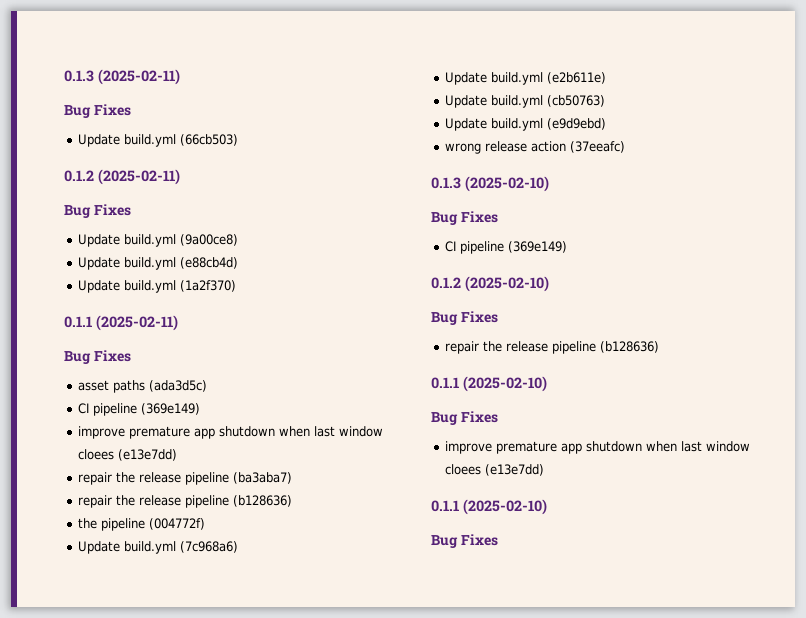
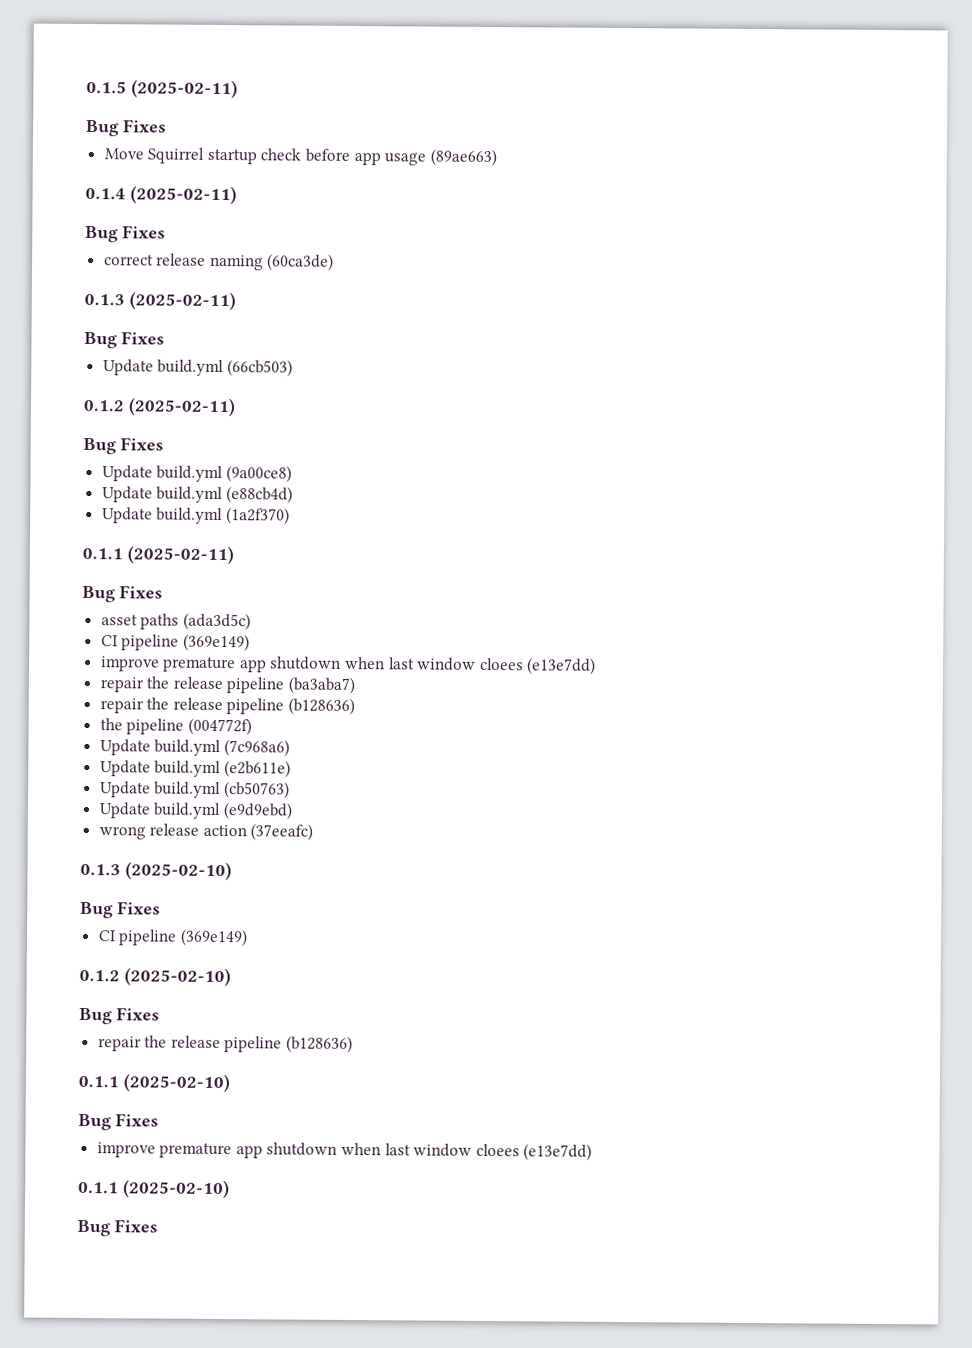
+ 0.1.5 (2025-02-11)
+ Bug Fixes
+ Move Squirrel startup check before app usage (89ae663)
+ 0.1.4 (2025-02-11)
+ Bug Fixes
+ correct release naming (60ca3de)

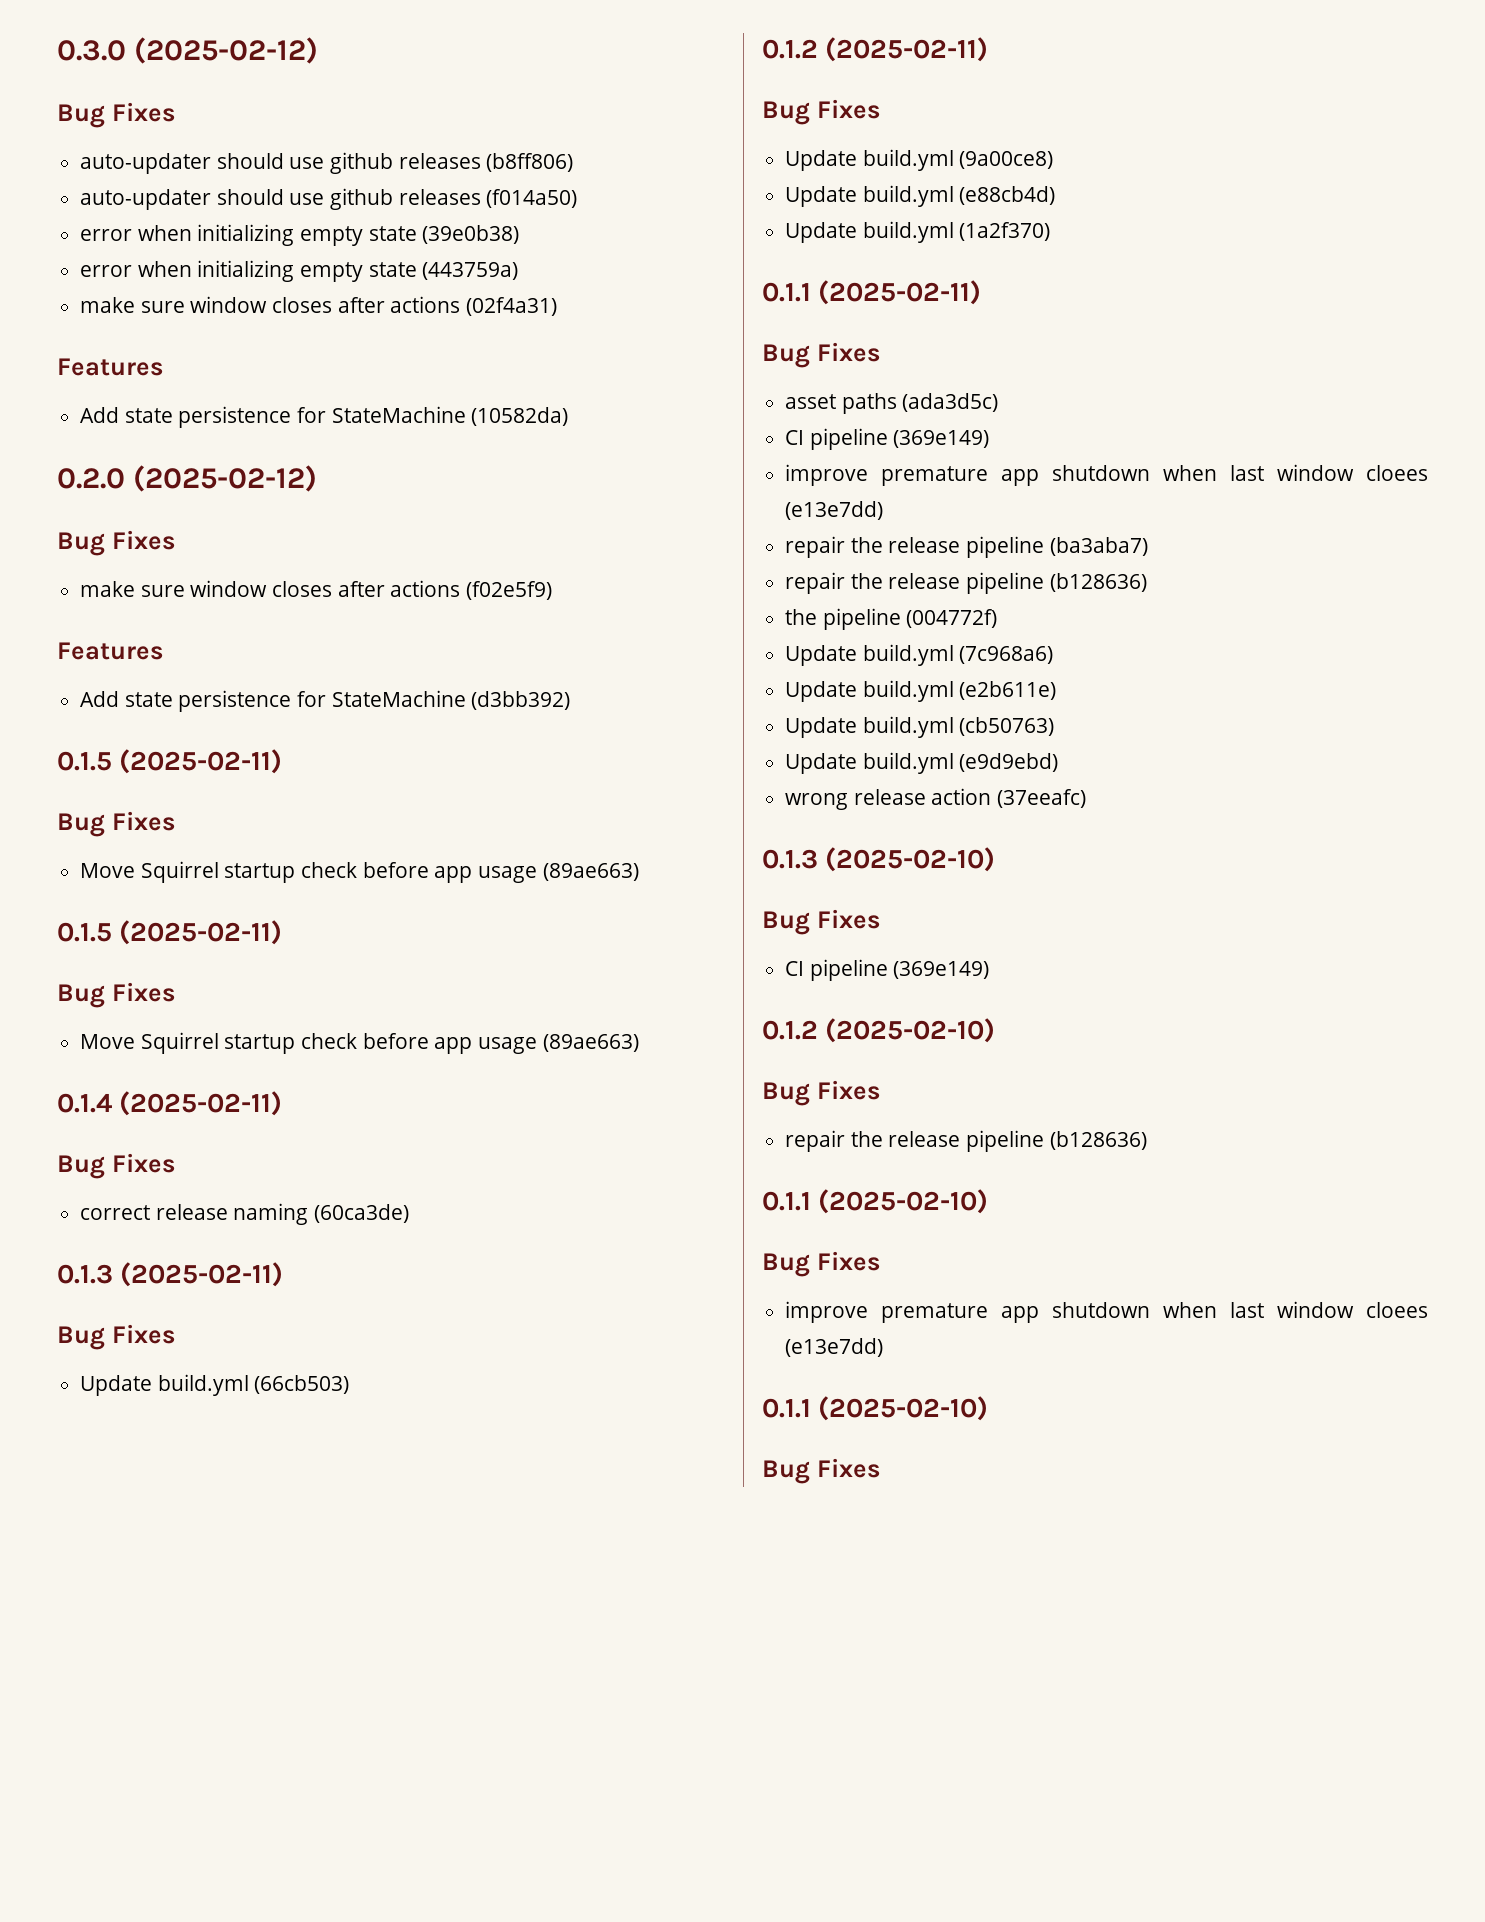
+ 0.3.0 (2025-02-12)
+ Bug Fixes
+ auto-updater should use github releases (b8ff806)
+ auto-updater should use github releases (f014a50)
+ error when initializing empty state (39e0b38)
+ error when initializing empty state (443759a)
+ make sure window closes after actions (02f4a31)
+ Features
+ Add state persistence for StateMachine (10582da)
+ 0.2.0 (2025-02-12)
+ Bug Fixes
+ make sure window closes after actions (f02e5f9)
+ Features
+ Add state persistence for StateMachine (d3bb392)
+ 0.1.5 (2025-02-11)
+ Bug Fixes
+ Move Squirrel startup check before app usage (89ae663)

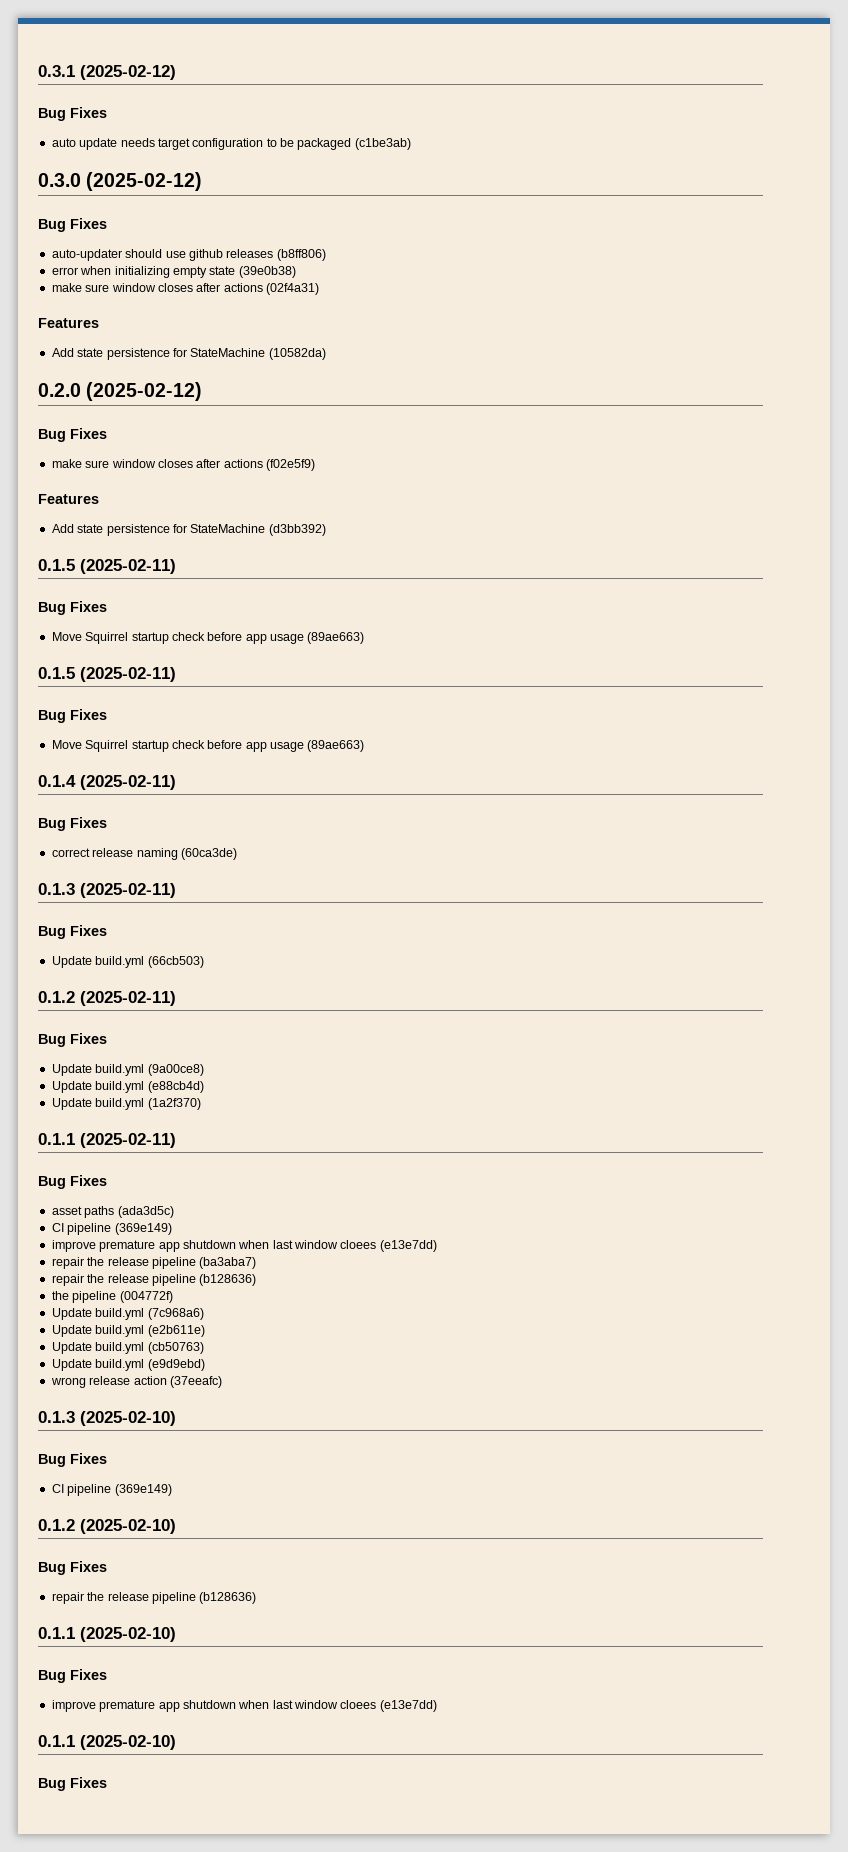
+ 0.3.1 (2025-02-12)
+ Bug Fixes
+ auto update needs target configuration to be packaged (c1be3ab)
- auto-updater should use github releases (f014a50)
- error when initializing empty state (443759a)

